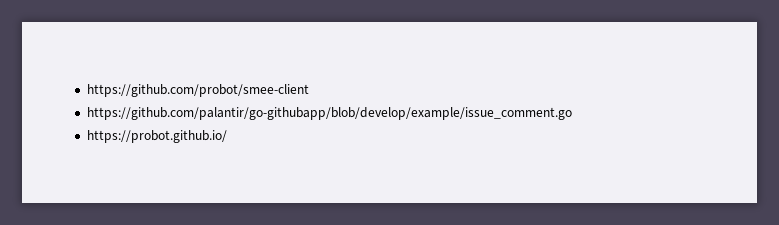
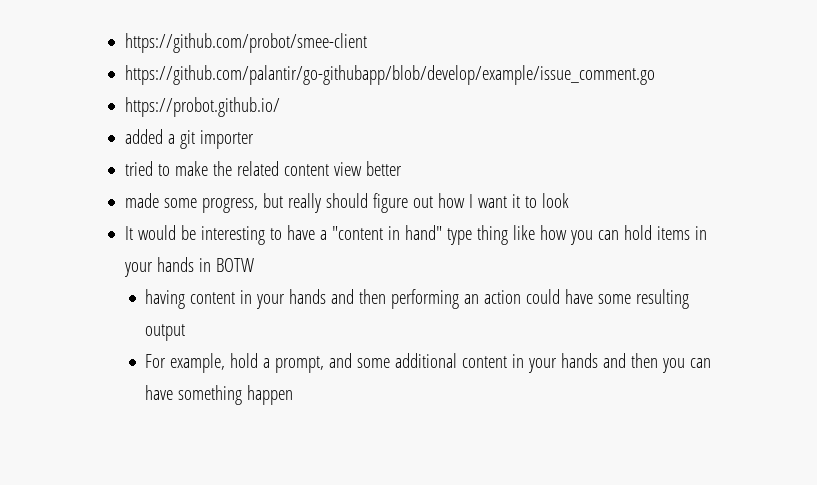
+ added a git importer
+ tried to make the related content view better
+ made some progress, but really should figure out how I want it to look
+ It would be interesting to have a "content in hand" type thing like how you can hold items in your hands in BOTW
+ having content in your hands and then performing an action could have some resulting output
+ For example, hold a prompt, and some additional content in your hands and then you can have something happen

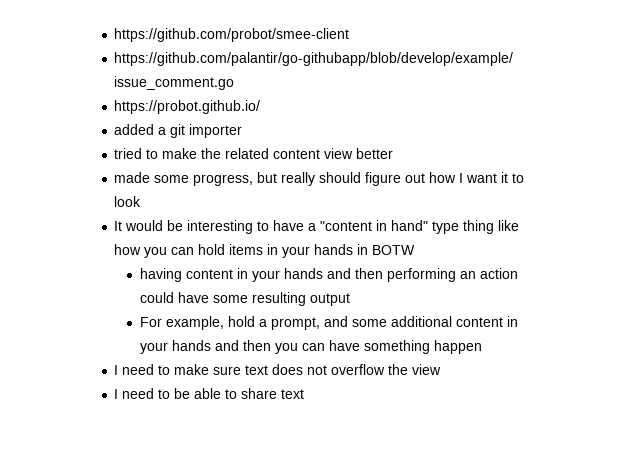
+ I need to make sure text does not overflow the view
+ I need to be able to share text

